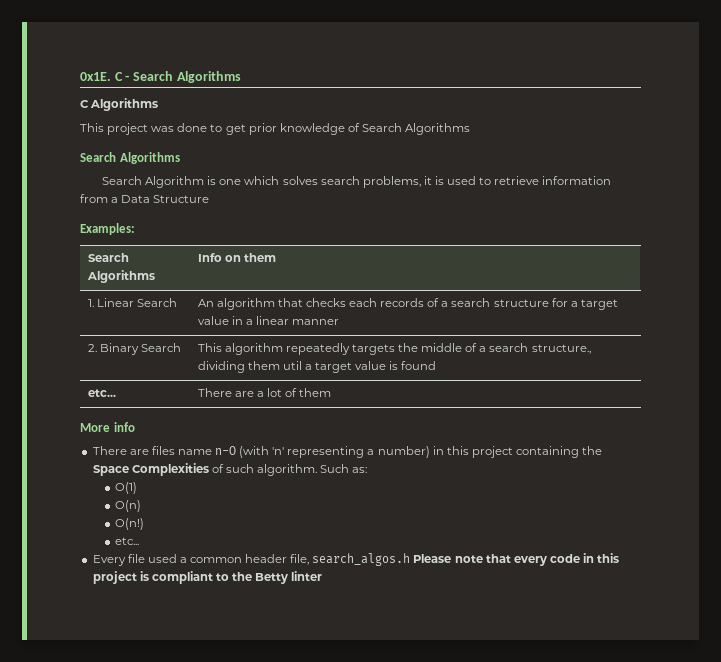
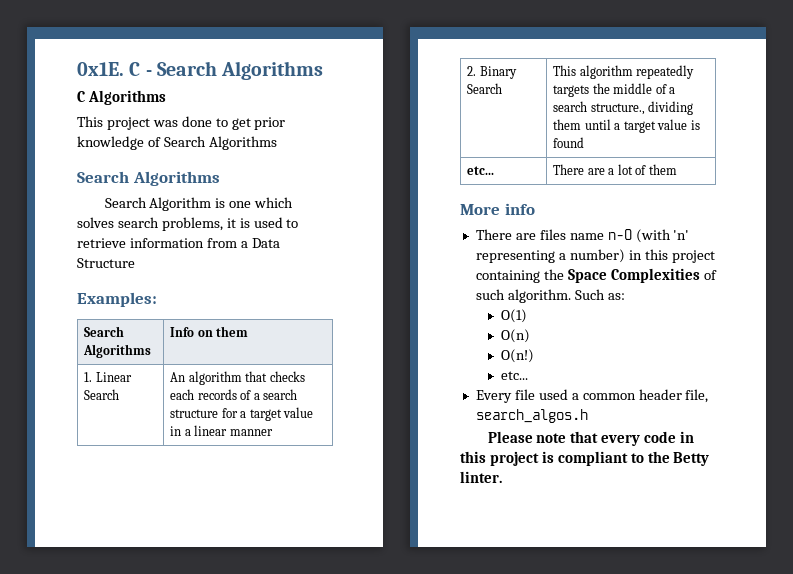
- 2. Binary Search | This algorithm repeatedly targets the middle of a search structure., dividing them util a target value is found
+ 2. Binary Search | This algorithm repeatedly targets the middle of a search structure., dividing them until a target value is found
- Every file used a common header file, search_algos.h Please note that every code in this project is compliant to the Betty linter
+ Every file used a common header file, search_algos.h
+ Please note that every code in this project is compliant to the Betty linter.

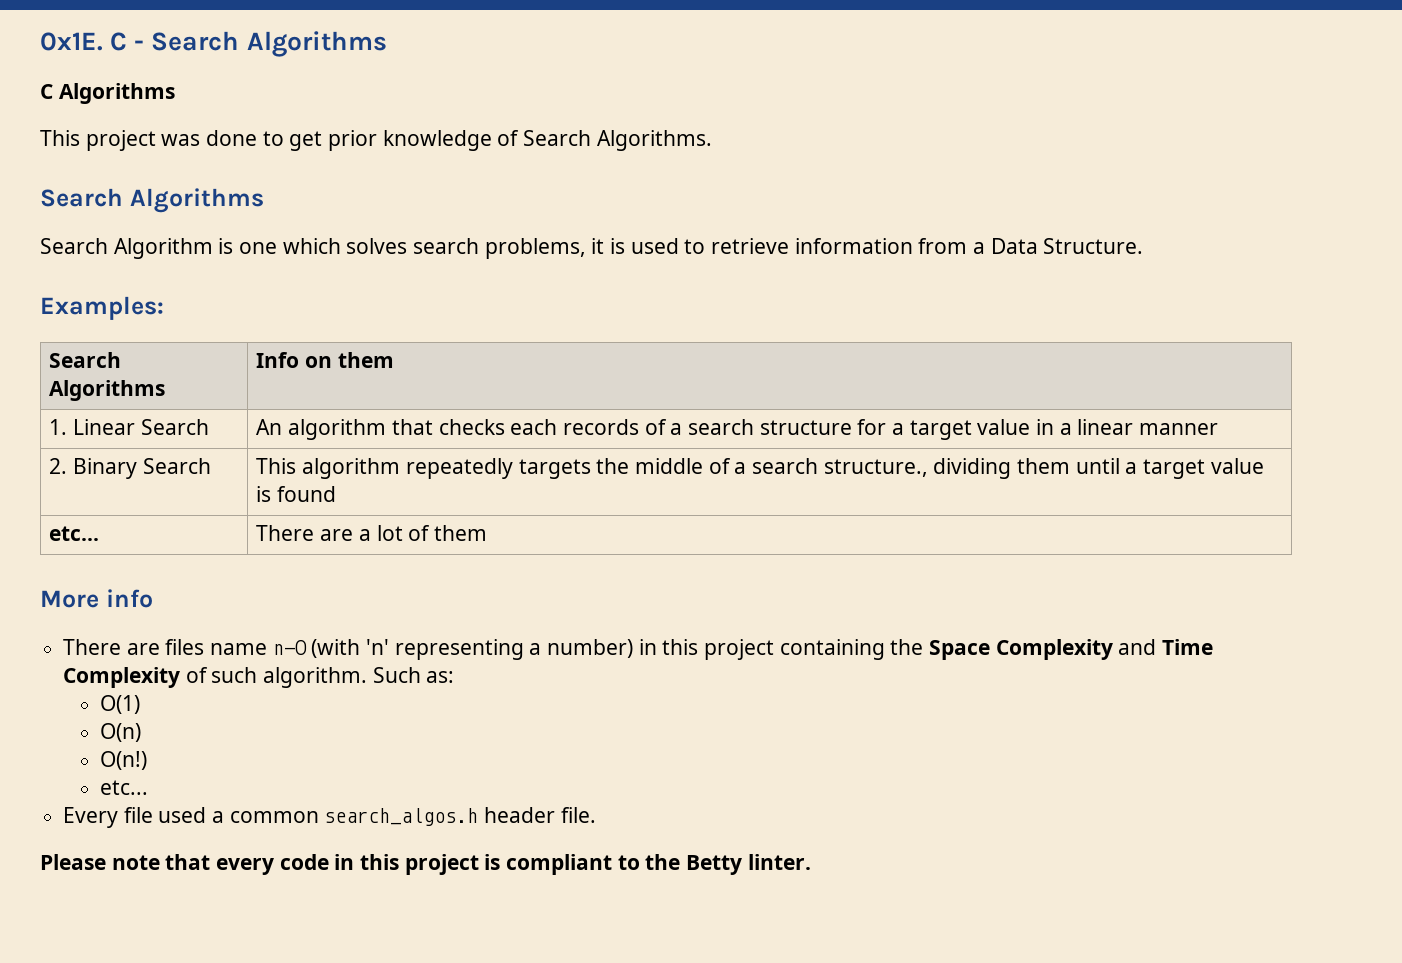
- This project was done to get prior knowledge of Search Algorithms
+ This project was done to get prior knowledge of Search Algorithms.
- Search Algorithm is one which solves search problems, it is used to retrieve information from a Data Structure
+ Search Algorithm is one which solves search problems, it is used to retrieve information from a Data Structure.
- There are files name n-O (with 'n' representing a number) in this project containing the Space Complexities of such algorithm.
+ There are files name n-O (with 'n' representing a number) in this project containing the Space Complexity and Time Complexity of such algorithm.
- Every file used a common header file, search_algos.h
+ Every file used a common search_algos.h header file.

